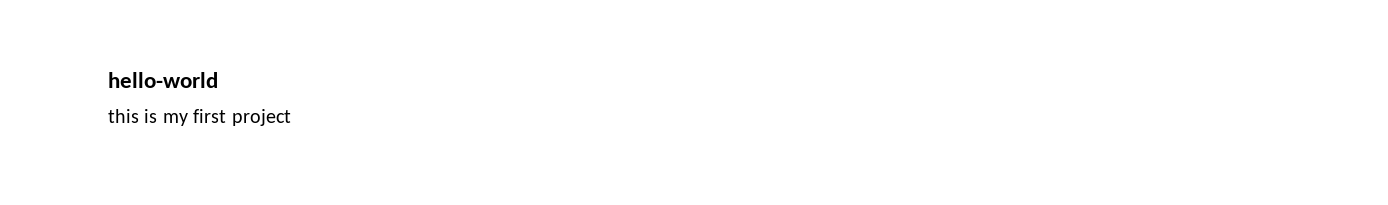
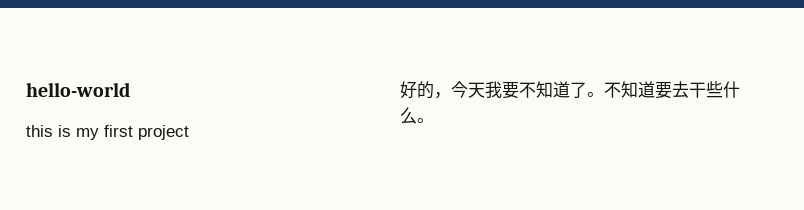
+ 好的，今天我要不知道了。不知道要去干些什么。

